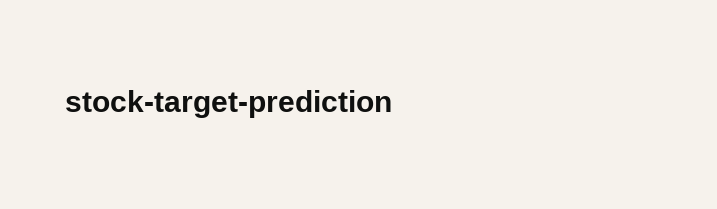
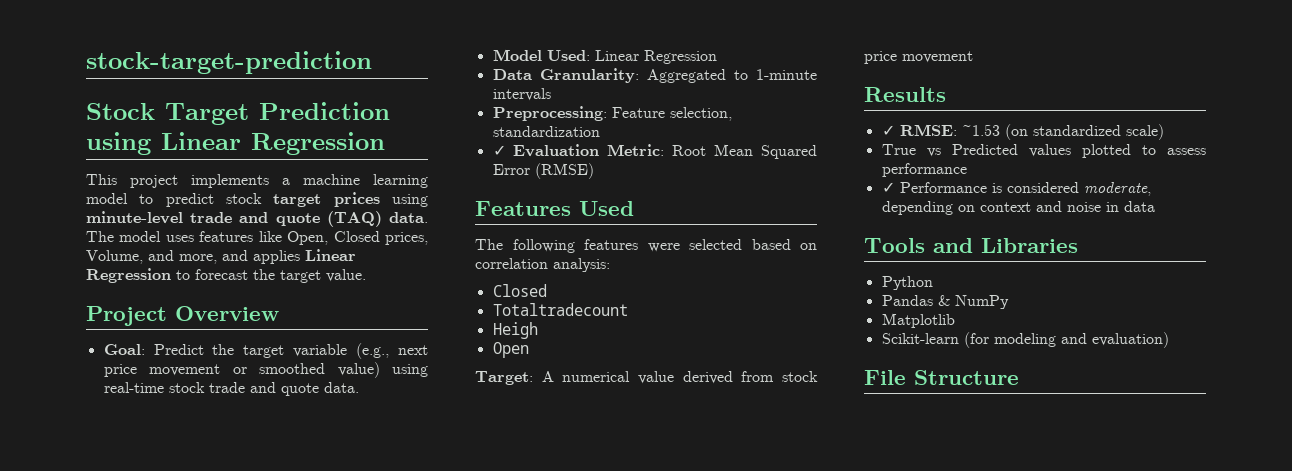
+ Stock Target Prediction using Linear Regression
+ This project implements a machine learning model to predict stock target prices using minute-level trade and quote (TAQ) data. The model uses features like Open, Closed prices, Volume, and more, and applies Linear Regression to forecast the target value.
+ Project Overview
+ Goal: Predict the target variable (e.g., next price movement or smoothed value) using real-time stock trade and quote data.
+ Model Used: Linear Regression
+ Data Granularity: Aggregated to 1-minute intervals
+ Preprocessing: Feature selection, standardization
+ ✓ Evaluation Metric: Root Mean Squared Error (RMSE)
+ Features Used
+ The following features were selected based on correlation analysis:
+ Closed
+ Totaltradecount
+ Heigh
+ Open
+ Target: A numerical value derived from stock price movement
+ Results
+ ✓ RMSE: ~1.53 (on standardized scale)
+ True vs Predicted values plotted to assess performance
+ ✓ Performance is considered moderate, depending on context and noise in data
+ Tools and Libraries
+ Python
+ Pandas & NumPy
+ Matplotlib
+ Scikit-learn (for modeling and evaluation)
+ File Structure

